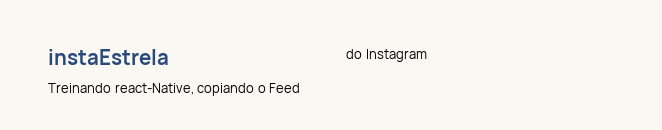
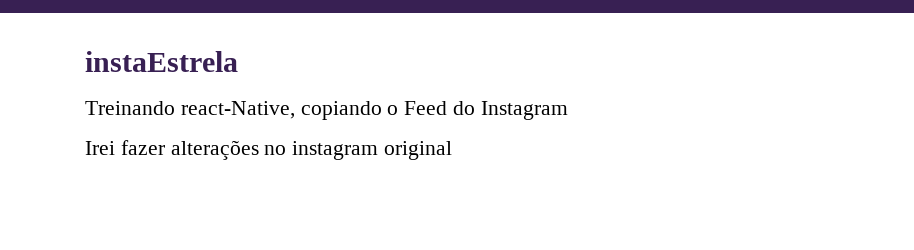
+ Irei fazer alterações no instagram original

